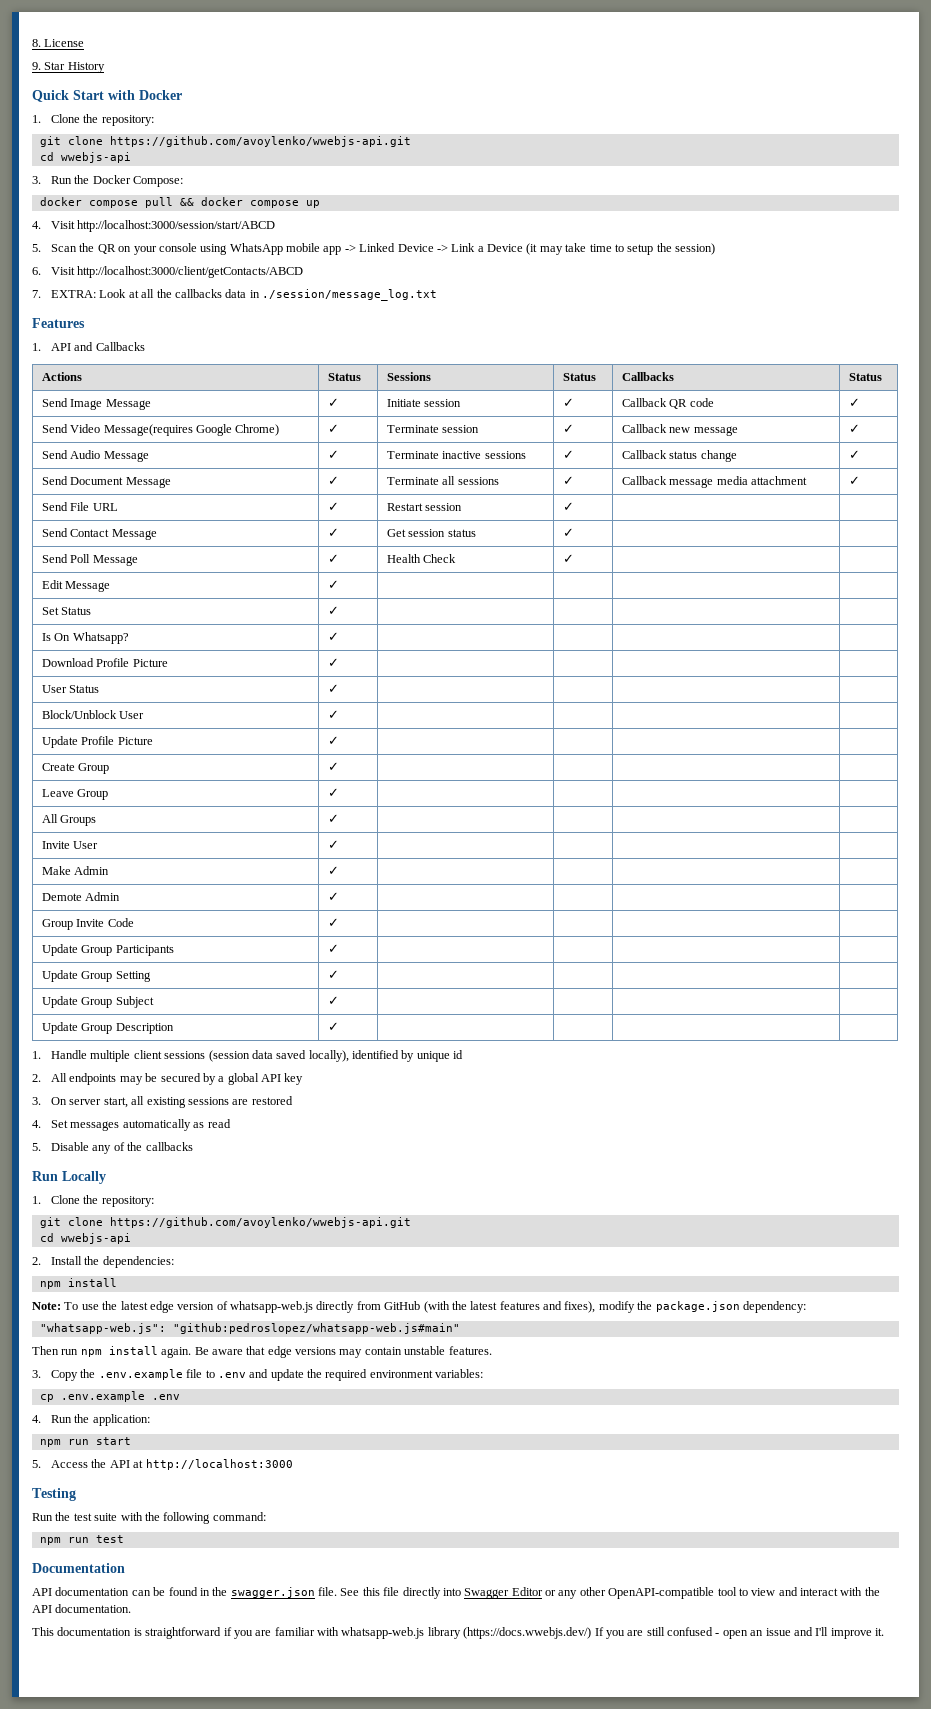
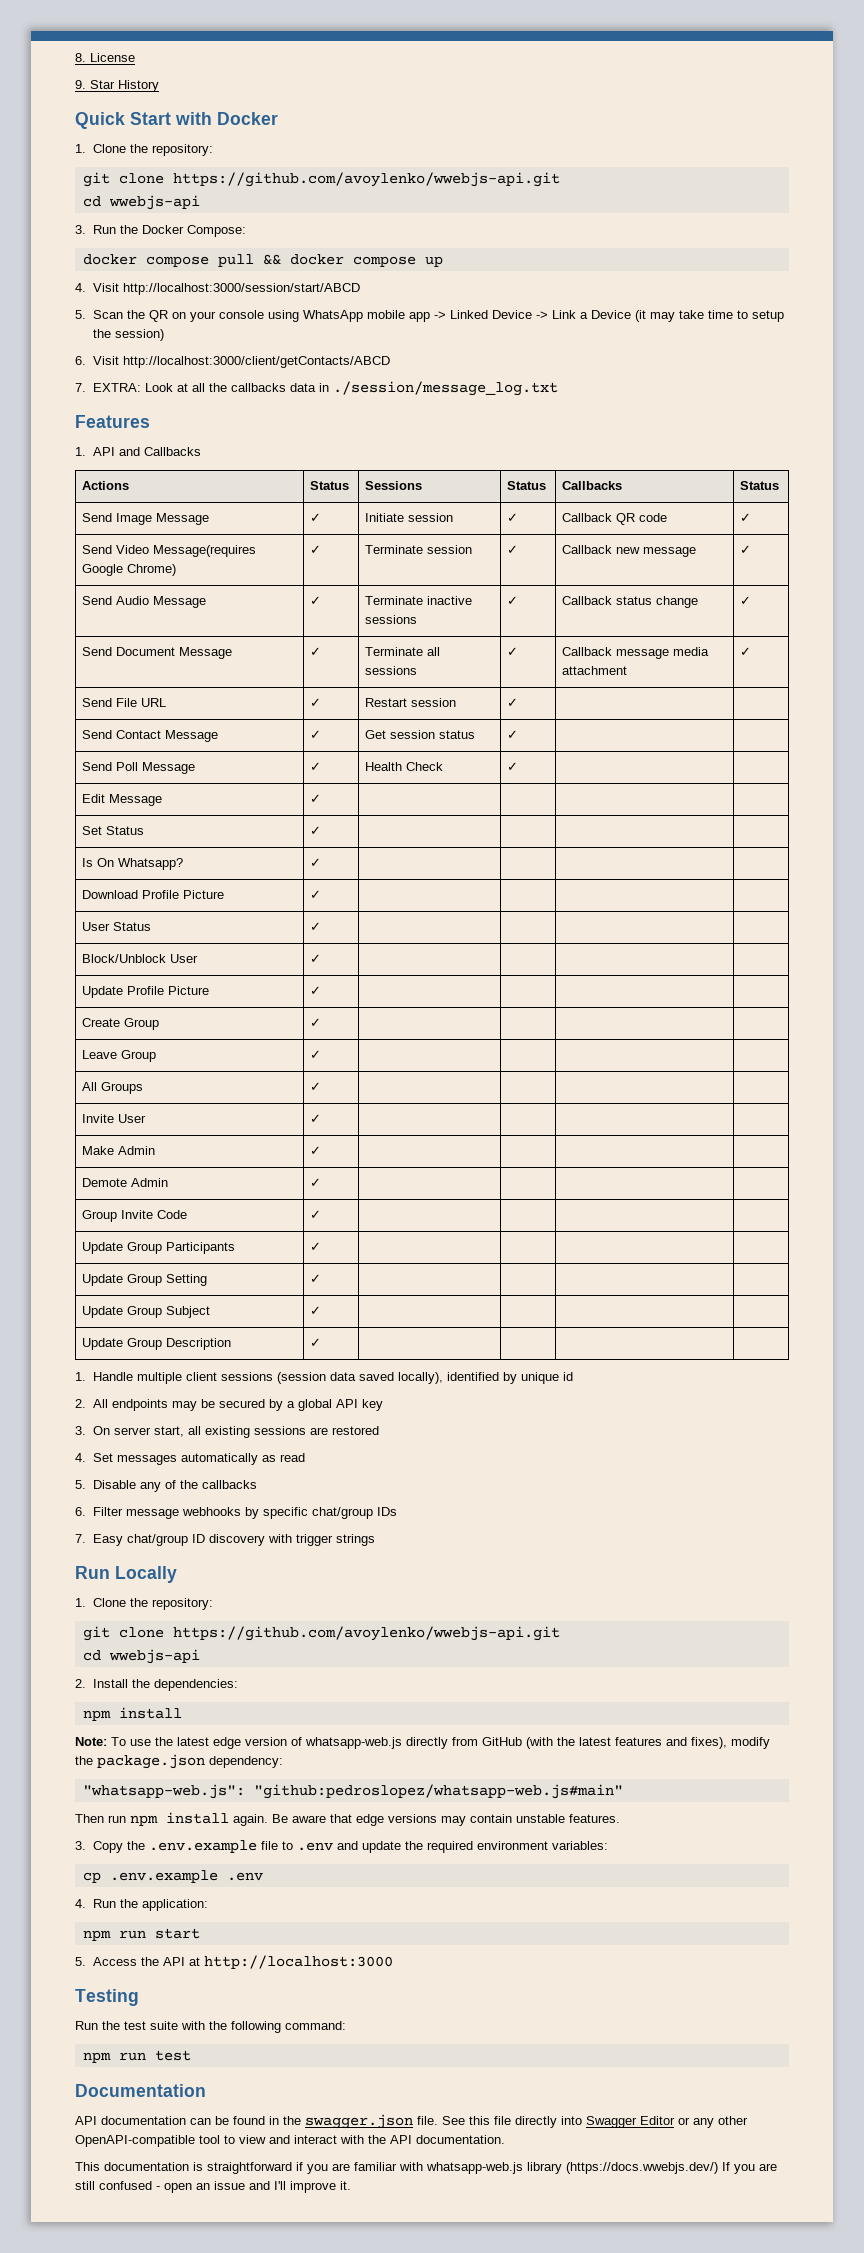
+ 6. Filter message webhooks by specific chat/group IDs
+ 7. Easy chat/group ID discovery with trigger strings

